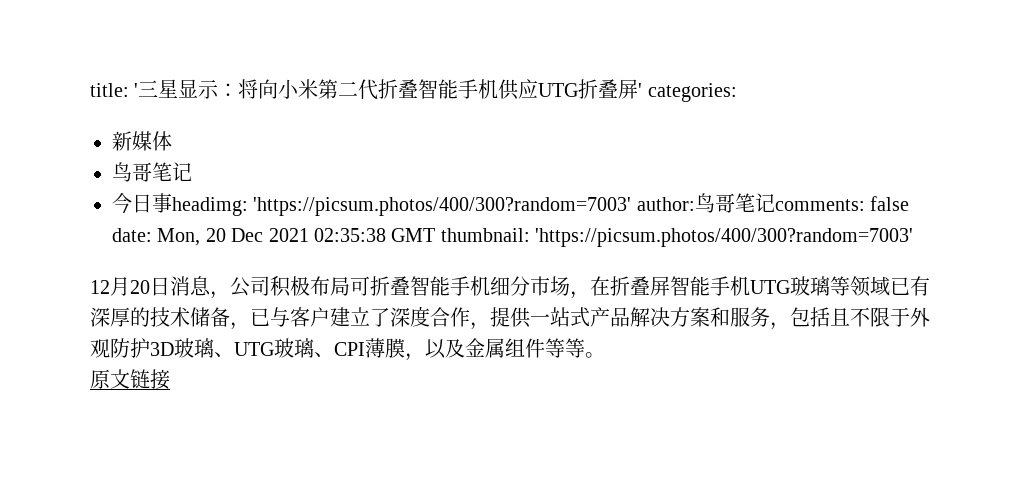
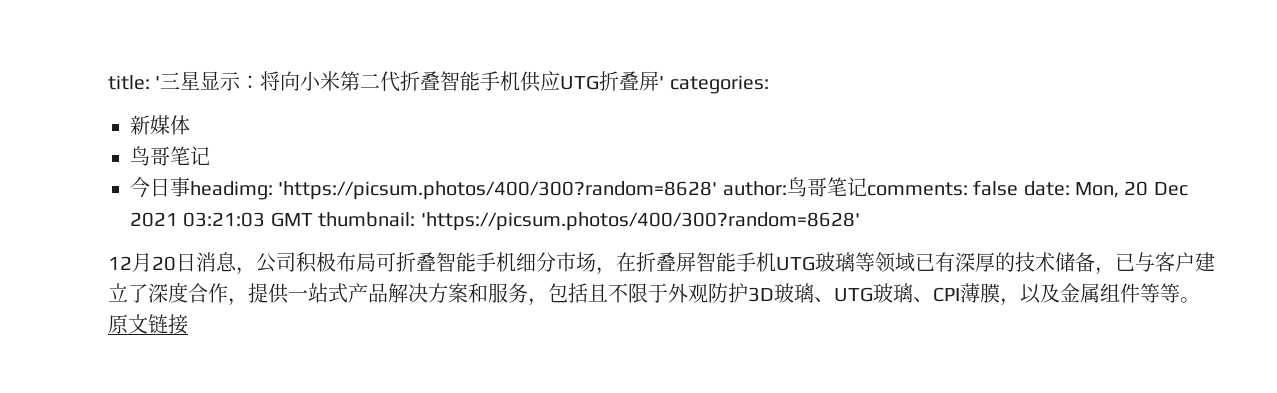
- 今日事headimg: 'https://picsum.photos/400/300?random=7003' author:鸟哥笔记comments: false date: Mon, 20 Dec 2021 02:35:38 GMT thumbnail: 'https://picsum.photos/400/300?random=7003'
+ 今日事headimg: 'https://picsum.photos/400/300?random=8628' author:鸟哥笔记comments: false date: Mon, 20 Dec 2021 03:21:03 GMT thumbnail: 'https://picsum.photos/400/300?random=8628'

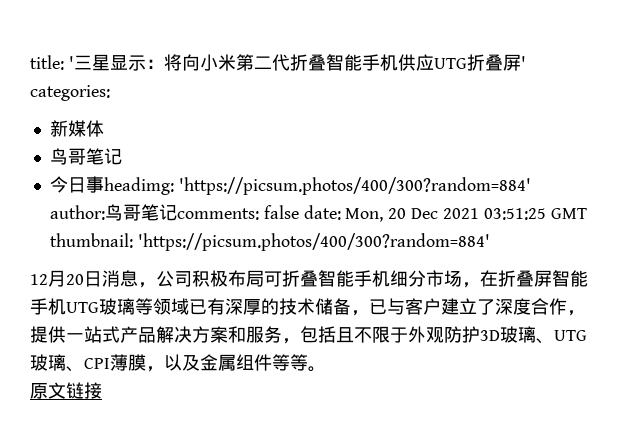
- 今日事headimg: 'https://picsum.photos/400/300?random=8628' author:鸟哥笔记comments: false date: Mon, 20 Dec 2021 03:21:03 GMT thumbnail: 'https://picsum.photos/400/300?random=8628'
+ 今日事headimg: 'https://picsum.photos/400/300?random=884' author:鸟哥笔记comments: false date: Mon, 20 Dec 2021 03:51:25 GMT thumbnail: 'https://picsum.photos/400/300?random=884'

